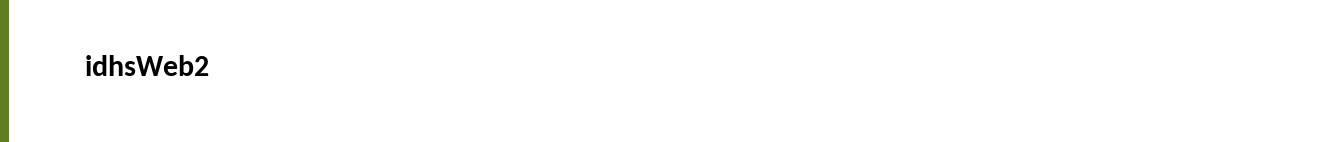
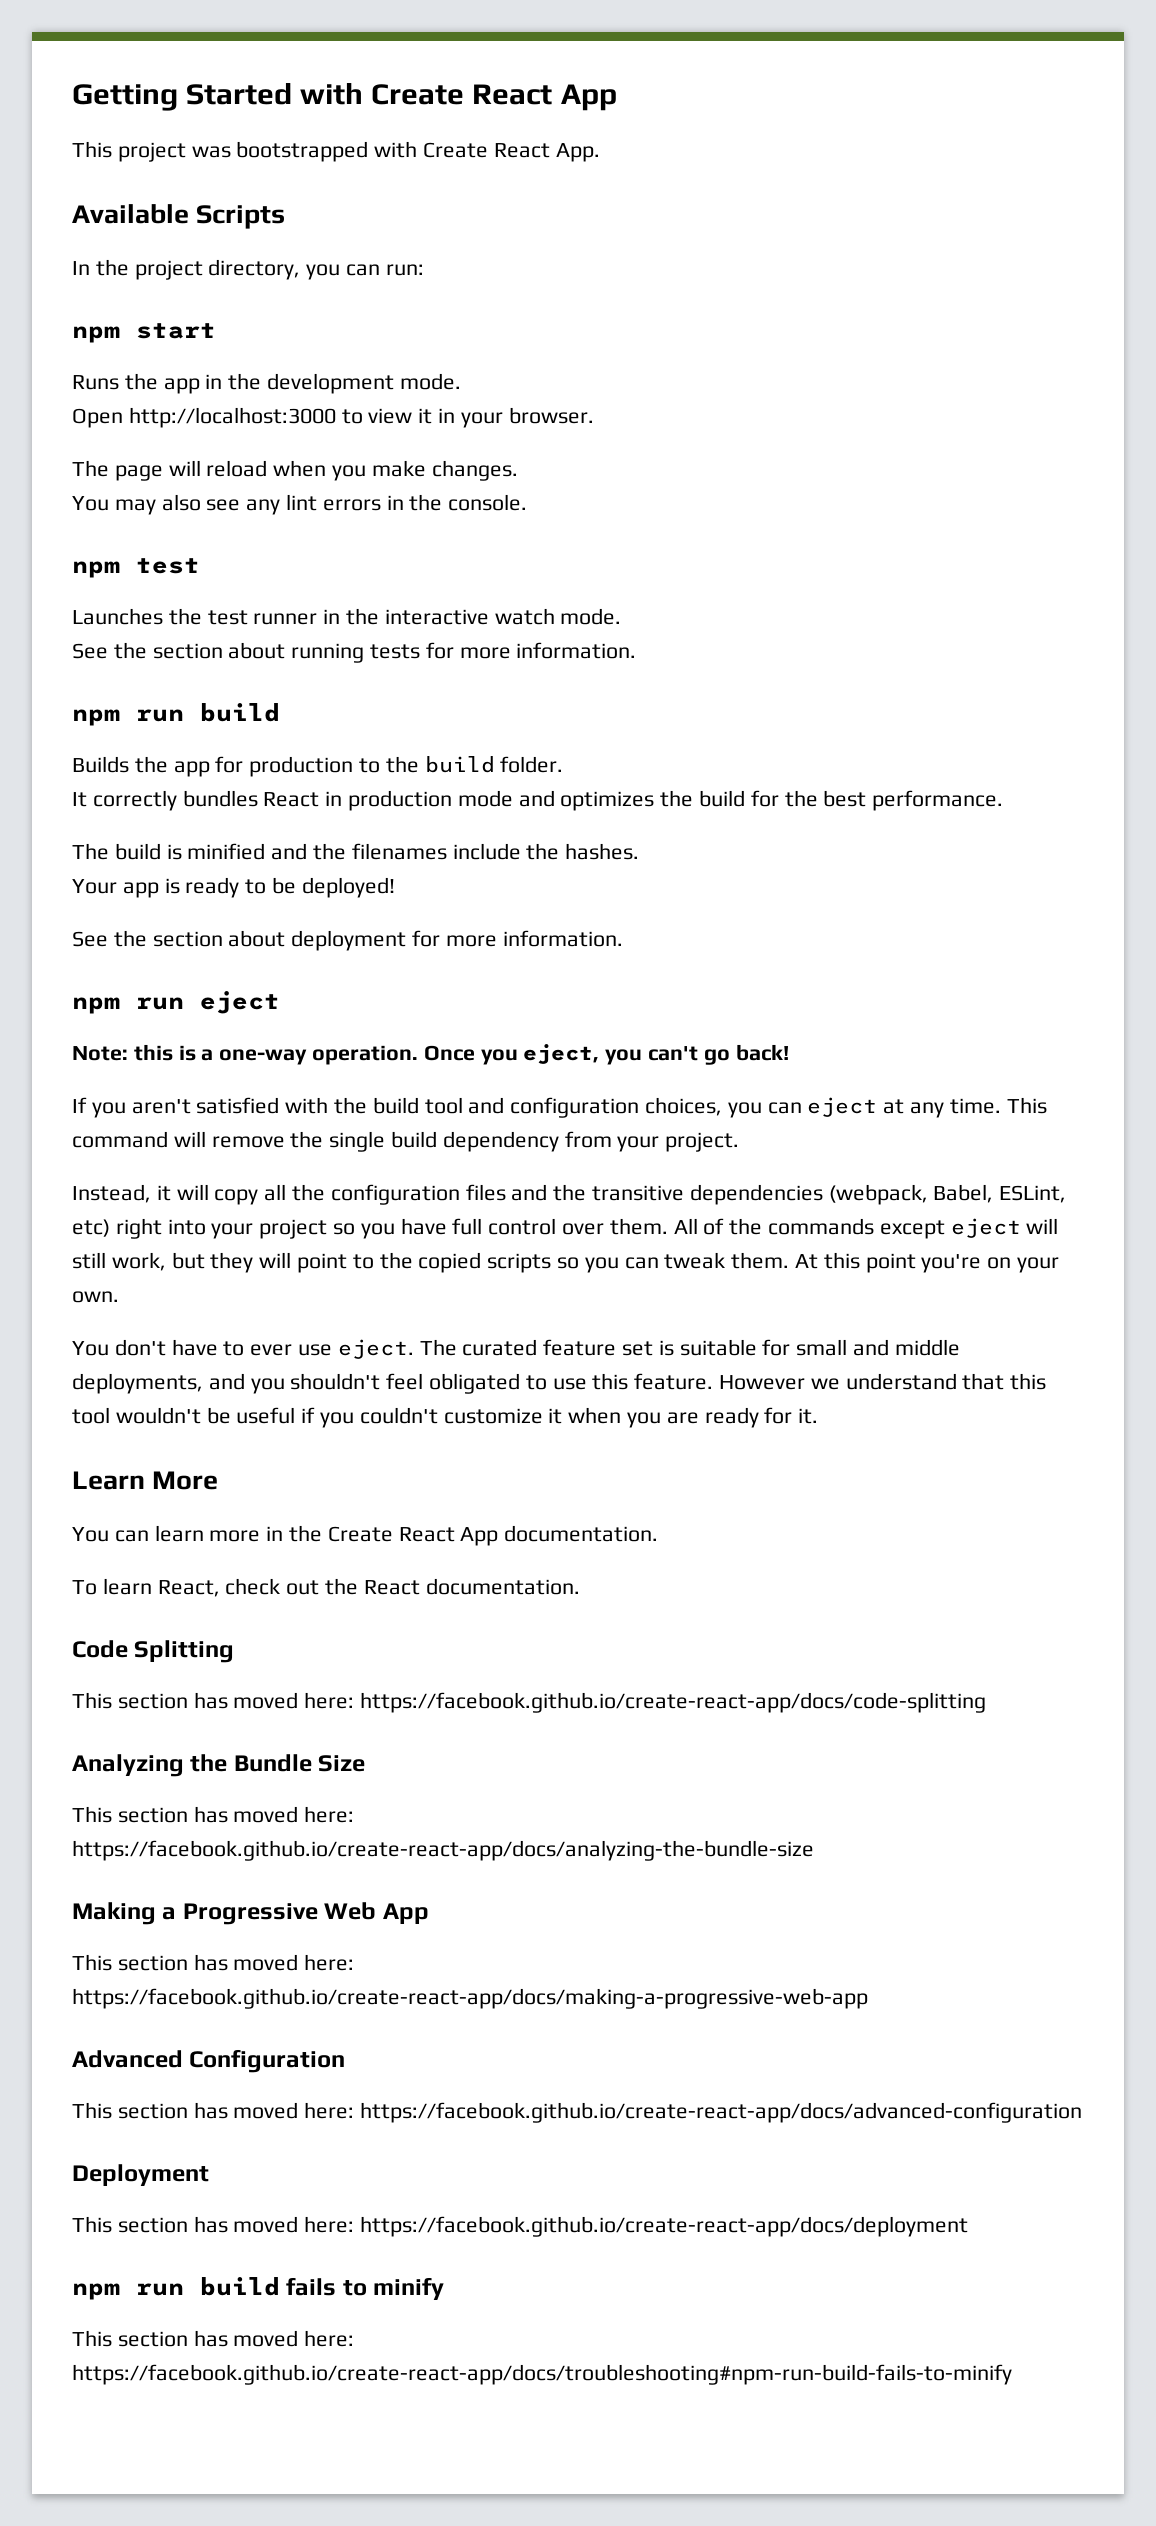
- idhsWeb2
+ Getting Started with Create React App
+ This project was bootstrapped with Create React App.
+ Available Scripts
+ In the project directory, you can run:
+ npm start
+ Runs the app in the development mode.
+ Open http://localhost:3000 to view it in your browser.
+ The page will reload when you make changes.
+ You may also see any lint errors in the console.
+ npm test
+ Launches the test runner in the interactive watch mode.
+ See the section about running tests for more information.
+ npm run build
+ Builds the app for production to the build folder.
+ It correctly bundles React in production mode and optimizes the build for the best performance.
+ The build is minified and the filenames include the hashes.
+ Your app is ready to be deployed!
+ See the section about deployment for more information.
+ npm run eject
+ Note: this is a one-way operation. Once you eject, you can't go back!
+ If you aren't satisfied with the build tool and configuration choices, you can eject at any time. This command will remove the single build dependency from your project.
+ Instead, it will copy all the configuration files and the transitive dependencies (webpack, Babel, ESLint, etc) right into your project so you have full control over them. All of the commands except eject will still work, but they will point to the copied scripts so you can tweak them. At this point you're on your own.
+ You don't have to ever use eject. The curated feature set is suitable for small and middle deployments, and you shouldn't feel obligated to use this feature. However we understand that this tool wouldn't be useful if you couldn't customize it when you are ready for it.
+ Learn More
+ You can learn more in the Create React App documentation.
+ To learn React, check out the React documentation.
+ Code Splitting
+ This section has moved here: https://facebook.github.io/create-react-app/docs/code-splitting
+ Analyzing the Bundle Size
+ This section has moved here: https://facebook.github.io/create-react-app/docs/analyzing-the-bundle-size
+ Making a Progressive Web App
+ This section has moved here: https://facebook.github.io/create-react-app/docs/making-a-progressive-web-app
+ Advanced Configuration
+ This section has moved here: https://facebook.github.io/create-react-app/docs/advanced-configuration
+ Deployment
+ This section has moved here: https://facebook.github.io/create-react-app/docs/deployment
+ npm run build fails to minify
+ This section has moved here: https://facebook.github.io/create-react-app/docs/troubleshooting#npm-run-build-fails-to-minify

